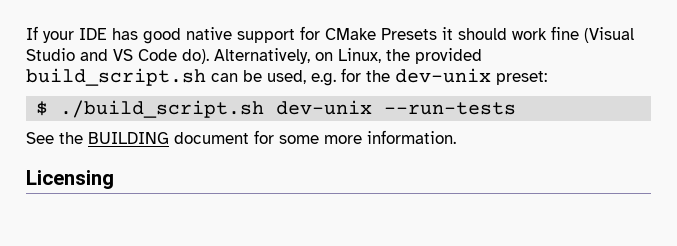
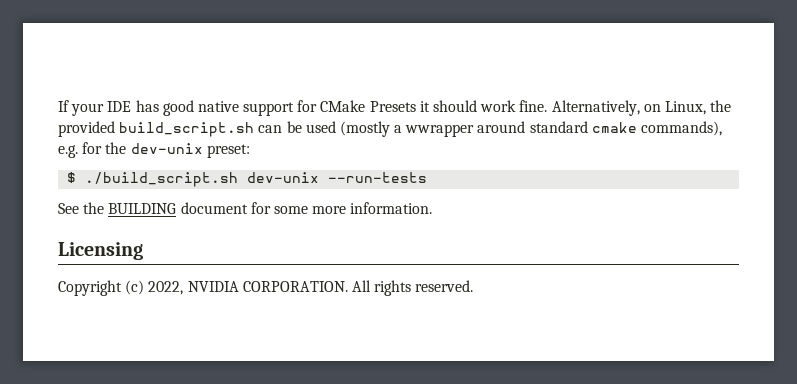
- If your IDE has good native support for CMake Presets it should work fine (Visual Studio and VS Code do).
+ If your IDE has good native support for CMake Presets it should work fine.
- Alternatively, on Linux, the provided build_script.sh can be used, e.g. for the dev-unix preset:
+ Alternatively, on Linux, the provided build_script.sh can be used (mostly a wwrapper around standard cmake commands), e.g. for the dev-unix preset:
+ Copyright (c) 2022, NVIDIA CORPORATION. All rights reserved.

